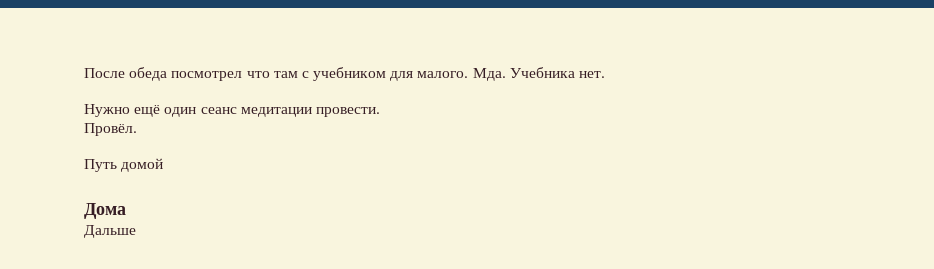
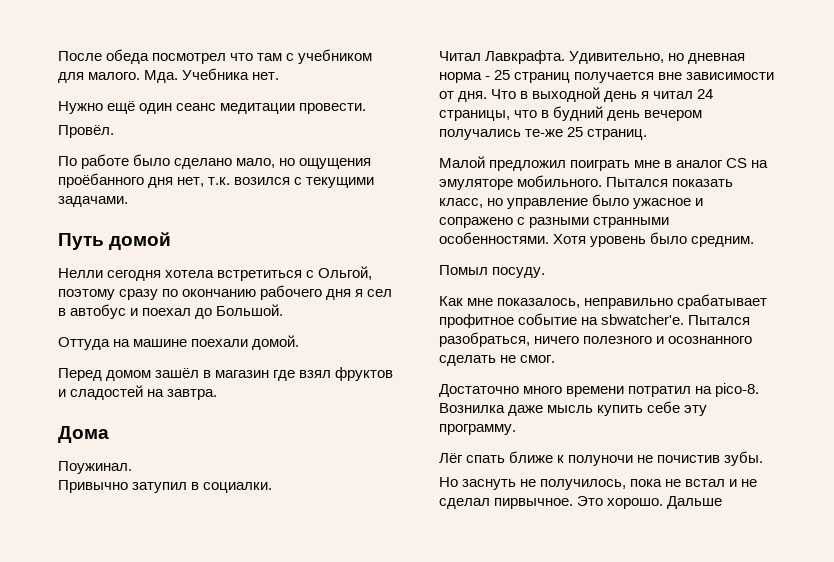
+ По работе было сделано мало, но ощущения проёбанного дня нет, т.к. возился с текущими задачами.
  Путь домой
+ Нелли сегодня хотела встретиться с Ольгой, поэтому сразу по окончанию рабочего дня я сел в автобус и поехал до Большой.
+ Оттуда на машине поехали домой.
+ Перед домом зашёл в магазин где взял фруктов и сладостей на завтра.
  Дома
- Дальше
+ Поужинал.
+ Привычно затупил в социалки.
+ Читал Лавкрафта. Удивительно, но дневная норма - 25 страниц получается вне зависимости от дня. Что в выходной день я читал 24 страницы, что в будний день вечером получались те-же 25 страниц.
+ Малой предложил поиграть мне в аналог CS на эмуляторе мобильного. Пытался показать класс, но управление было ужасное и сопражено с разными странными особенностями. Хотя уровень было средним.
+ Помыл посуду.
+ Как мне показалось, неправильно срабатывает профитное событие на sbwatcher'е. Пытался разобраться, ничего полезного и осознанного сделать не смог.
+ Достаточно много времени потратил на pico-8. Вознилка даже мысль купить себе эту программу.
+ Лёг спать ближе к полуночи не почистив зубы.
+ Но заснуть не получилось, пока не встал и не сделал пирвычное. Это хорошо. Дальше

